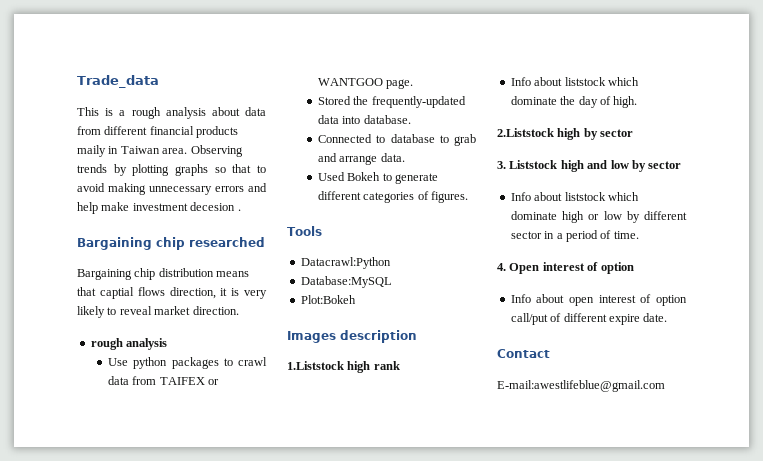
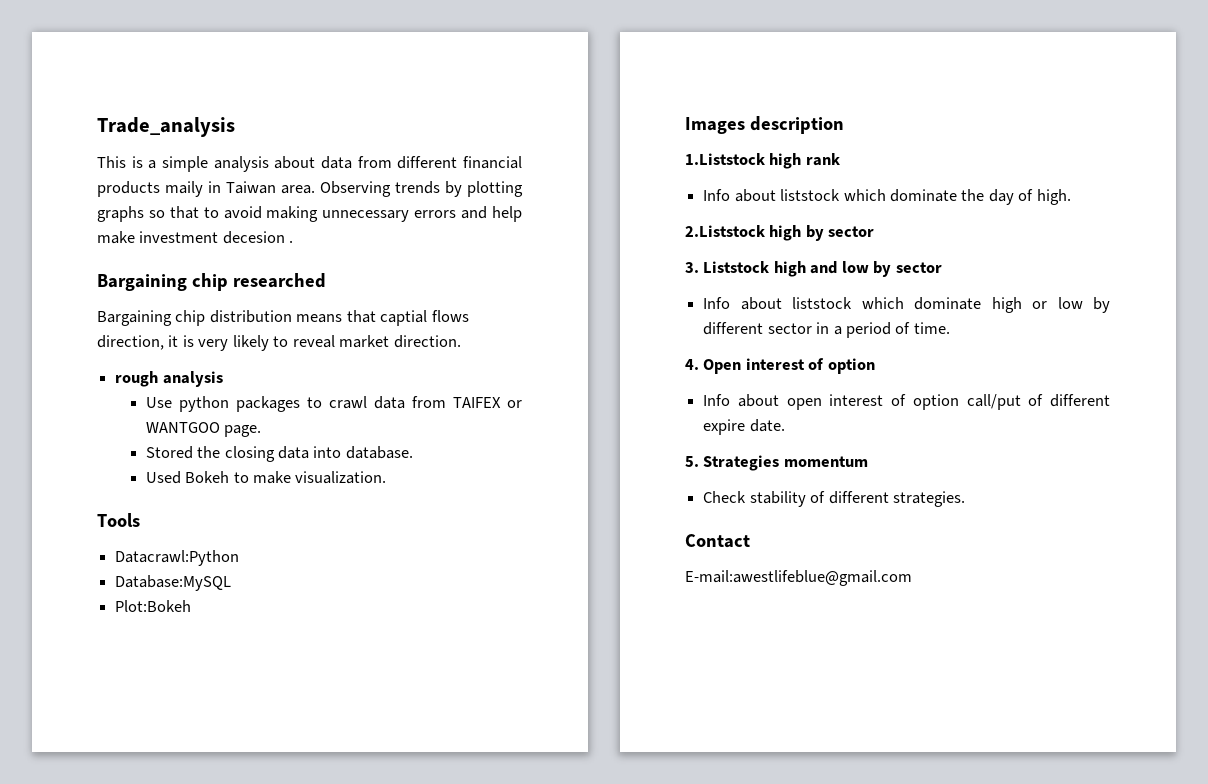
- Trade_data
+ Trade_analysis
- This is a rough analysis about data from different financial products maily in Taiwan area.
+ This is a simple analysis about data from different financial products maily in Taiwan area.
- Stored the frequently-updated data into database.
+ Stored the closing data into database.
- Connected to database to grab and arrange data.
- Used Bokeh to generate different categories of figures.
+ Used Bokeh to make visualization.
+ 5. Strategies momentum
+ Check stability of different strategies.

